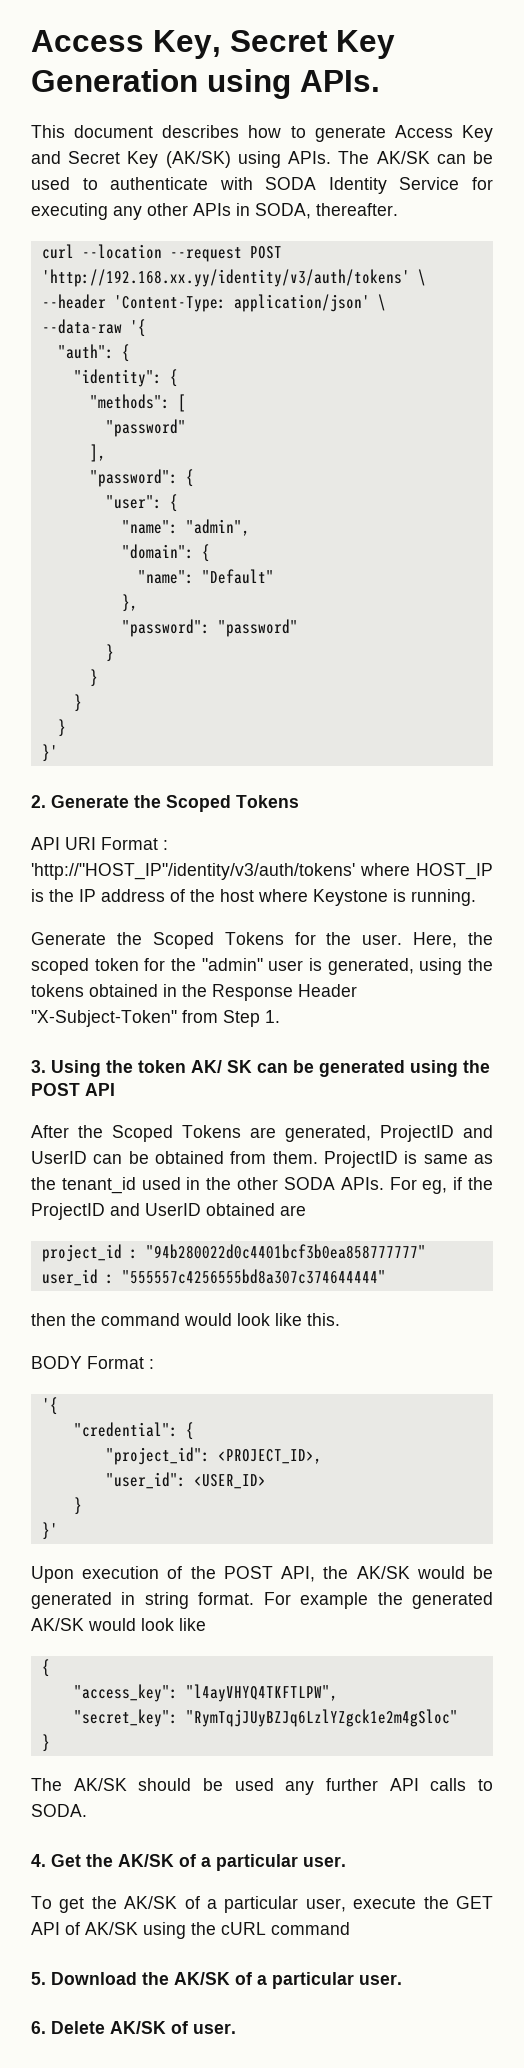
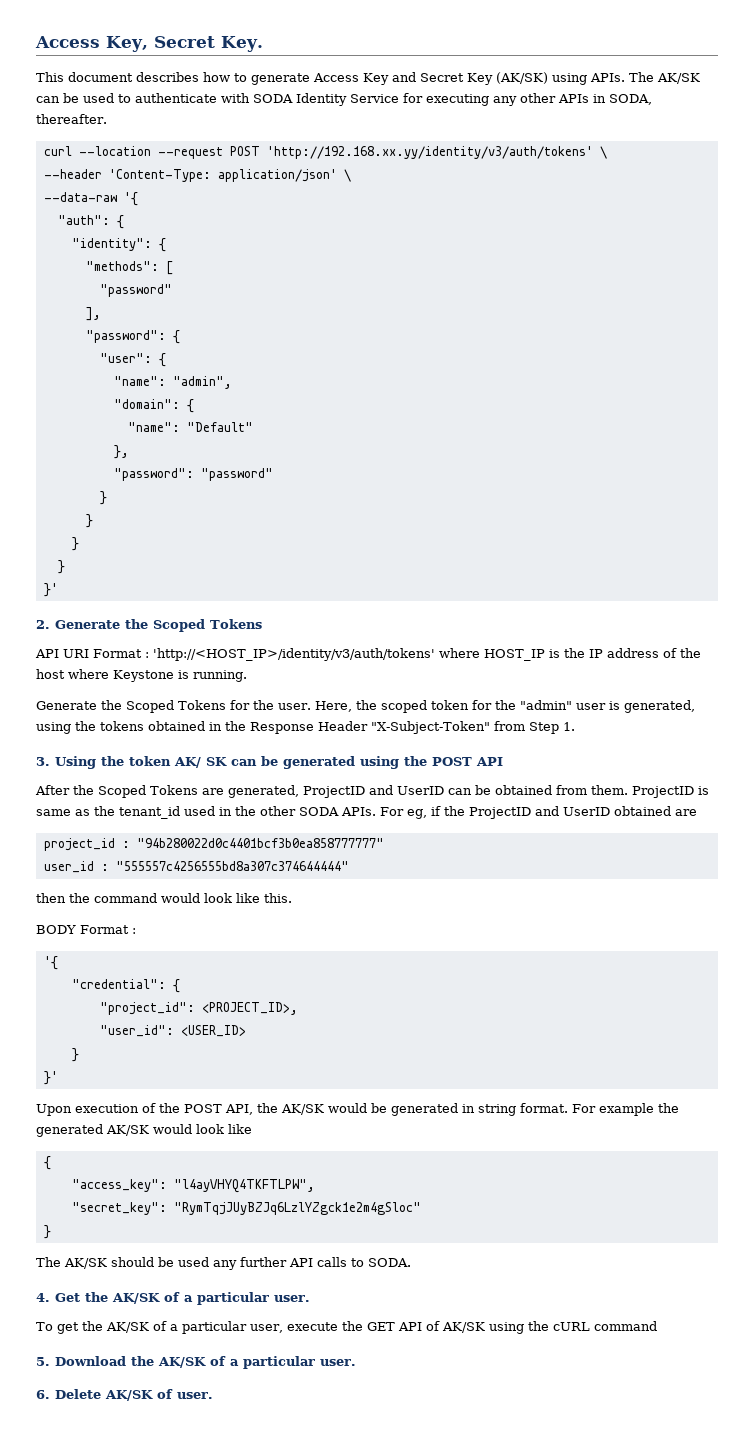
- Access Key, Secret Key Generation using APIs.
+ Access Key, Secret Key.
- API URI Format : 'http://"HOST_IP"/identity/v3/auth/tokens' where HOST_IP is the IP address of the host where Keystone is running.
+ API URI Format : 'http://<HOST_IP>/identity/v3/auth/tokens' where HOST_IP is the IP address of the host where Keystone is running.

